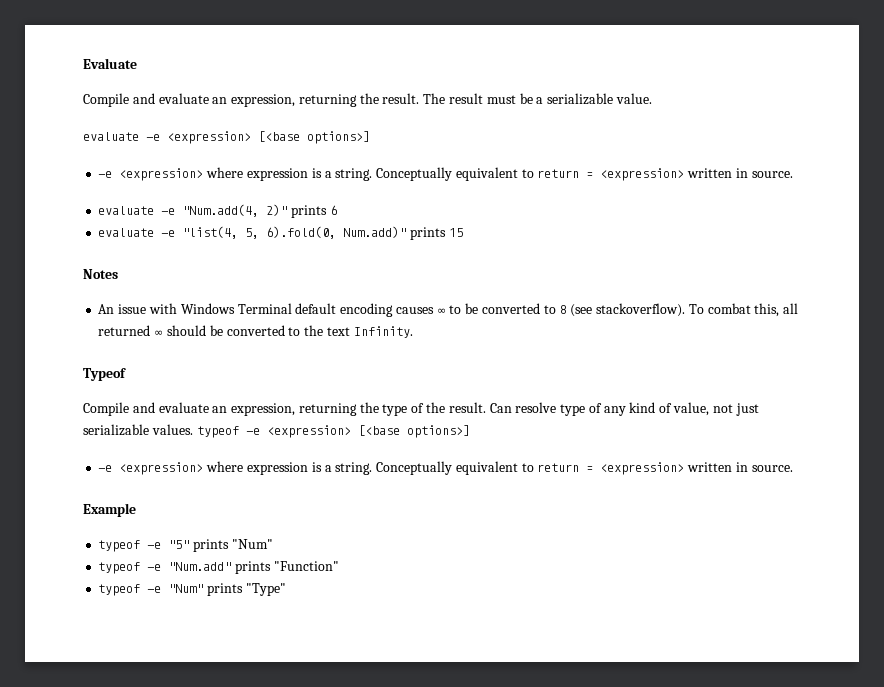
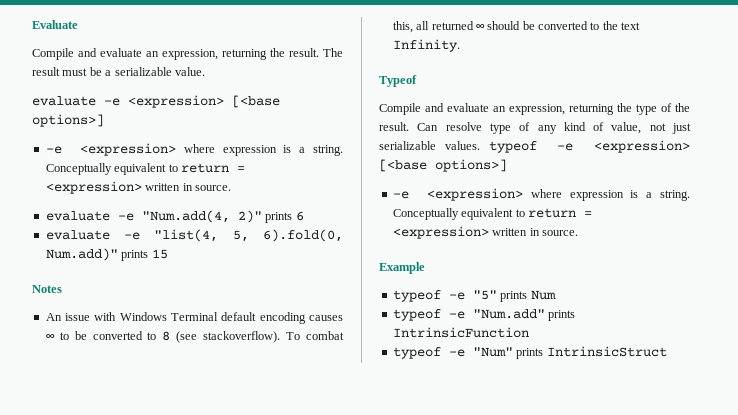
- typeof -e "5" prints "Num"
+ typeof -e "5" prints Num
- typeof -e "Num.add" prints "Function"
+ typeof -e "Num.add" prints IntrinsicFunction
- typeof -e "Num" prints "Type"
+ typeof -e "Num" prints IntrinsicStruct

